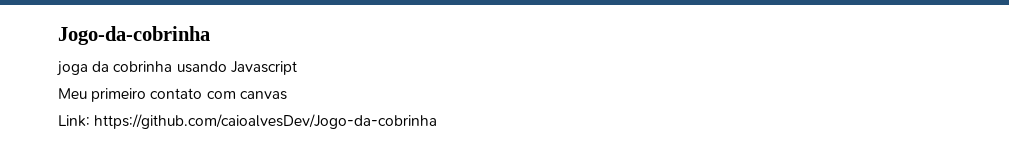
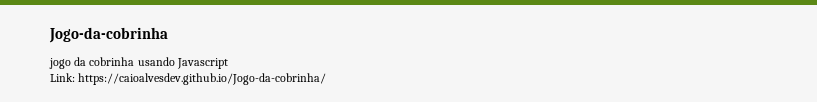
- joga da cobrinha usando Javascript
+ jogo da cobrinha usando Javascript
- Meu primeiro contato com canvas
- Link: https://github.com/caioalvesDev/Jogo-da-cobrinha
+ Link: https://caioalvesdev.github.io/Jogo-da-cobrinha/

